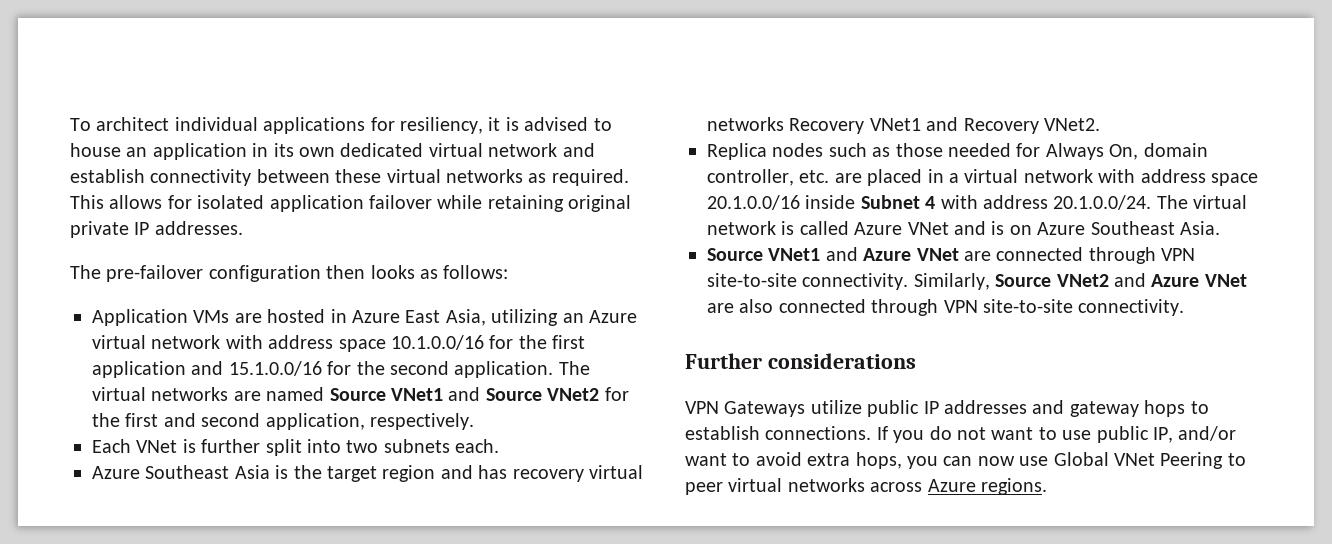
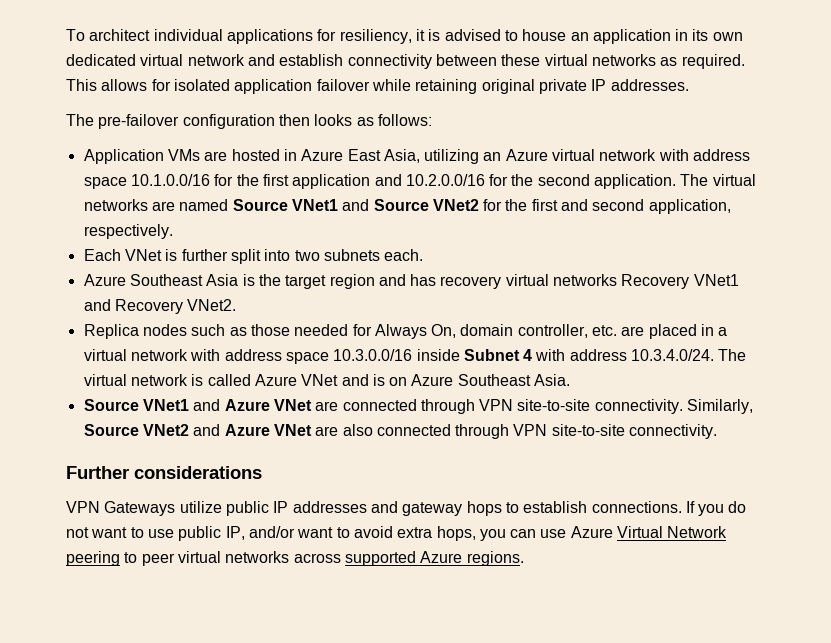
- Application VMs are hosted in Azure East Asia, utilizing an Azure virtual network with address space 10.1.0.0/16 for the first application and 15.1.0.0/16 for the second application.
+ Application VMs are hosted in Azure East Asia, utilizing an Azure virtual network with address space 10.1.0.0/16 for the first application and 10.2.0.0/16 for the second application.
- Replica nodes such as those needed for Always On, domain controller, etc. are placed in a virtual network with address space 20.1.0.0/16 inside Subnet 4 with address 20.1.0.0/24. The virtual network is called Azure VNet and is on Azure Southeast Asia.
+ Replica nodes such as those needed for Always On, domain controller, etc. are placed in a virtual network with address space 10.3.0.0/16 inside Subnet 4 with address 10.3.4.0/24. The virtual network is called Azure VNet and is on Azure Southeast Asia.
- If you do not want to use public IP, and/or want to avoid extra hops, you can now use Global VNet Peering to peer virtual networks across Azure regions.
+ If you do not want to use public IP, and/or want to avoid extra hops, you can use Azure Virtual Network peering to peer virtual networks across supported Azure regions.

